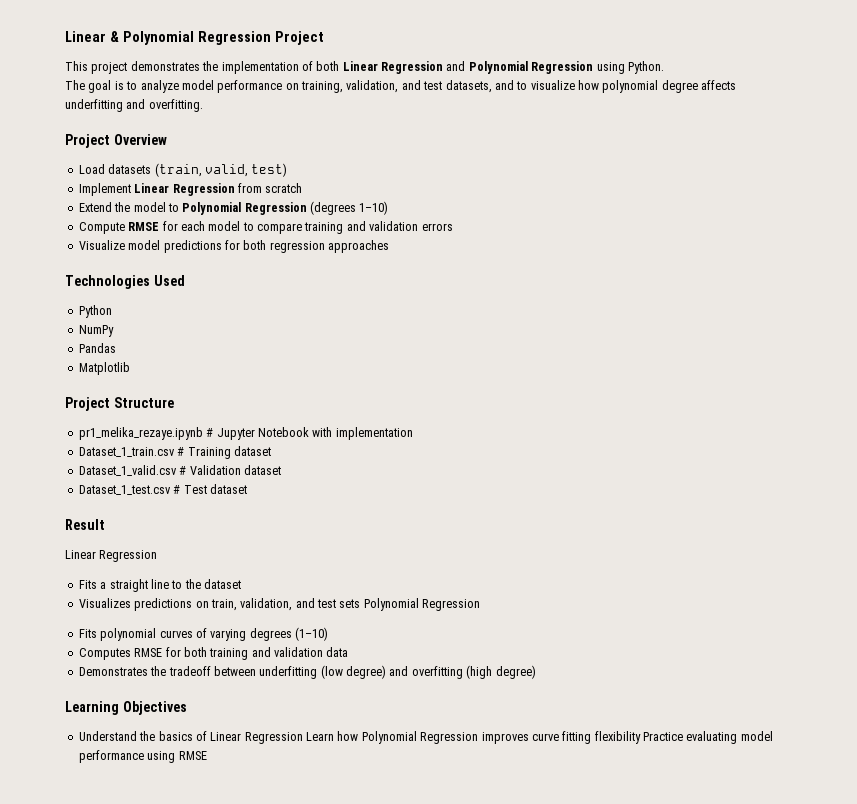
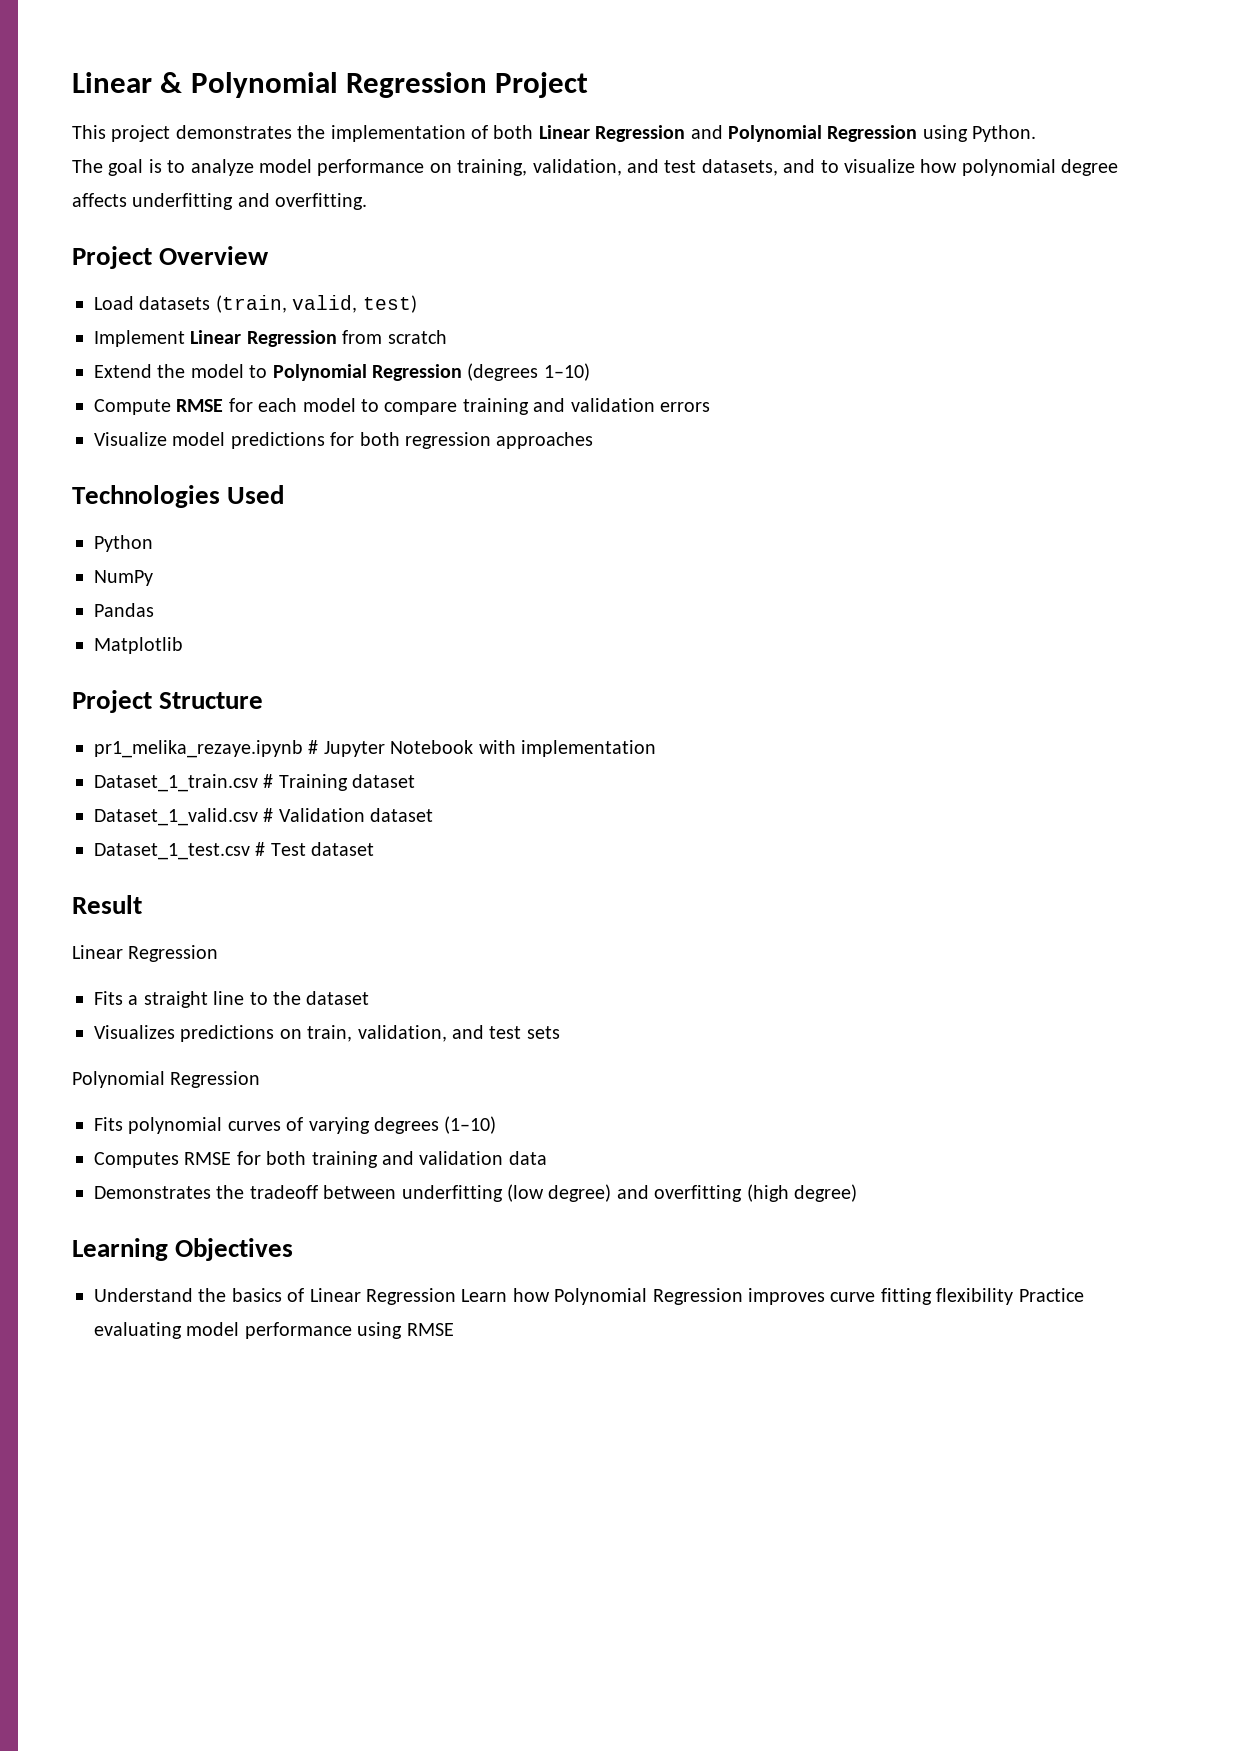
- Visualizes predictions on train, validation, and test sets Polynomial Regression
+ Visualizes predictions on train, validation, and test sets
+ Polynomial Regression

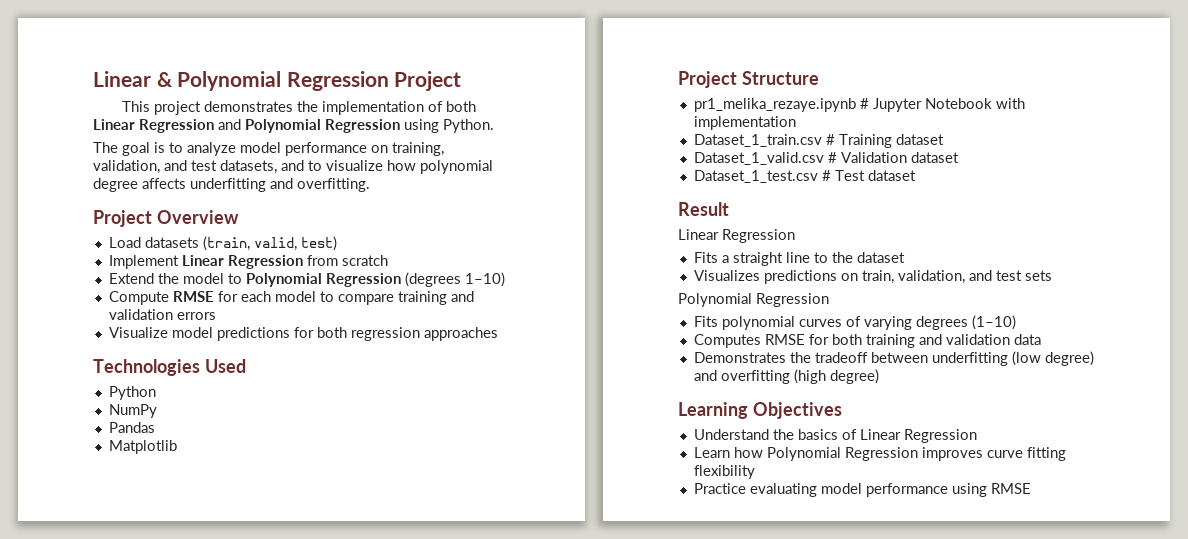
- Understand the basics of Linear Regression Learn how Polynomial Regression improves curve fitting flexibility Practice evaluating model performance using RMSE
+ Understand the basics of Linear Regression
+ Learn how Polynomial Regression improves curve fitting flexibility
+ Practice evaluating model performance using RMSE

